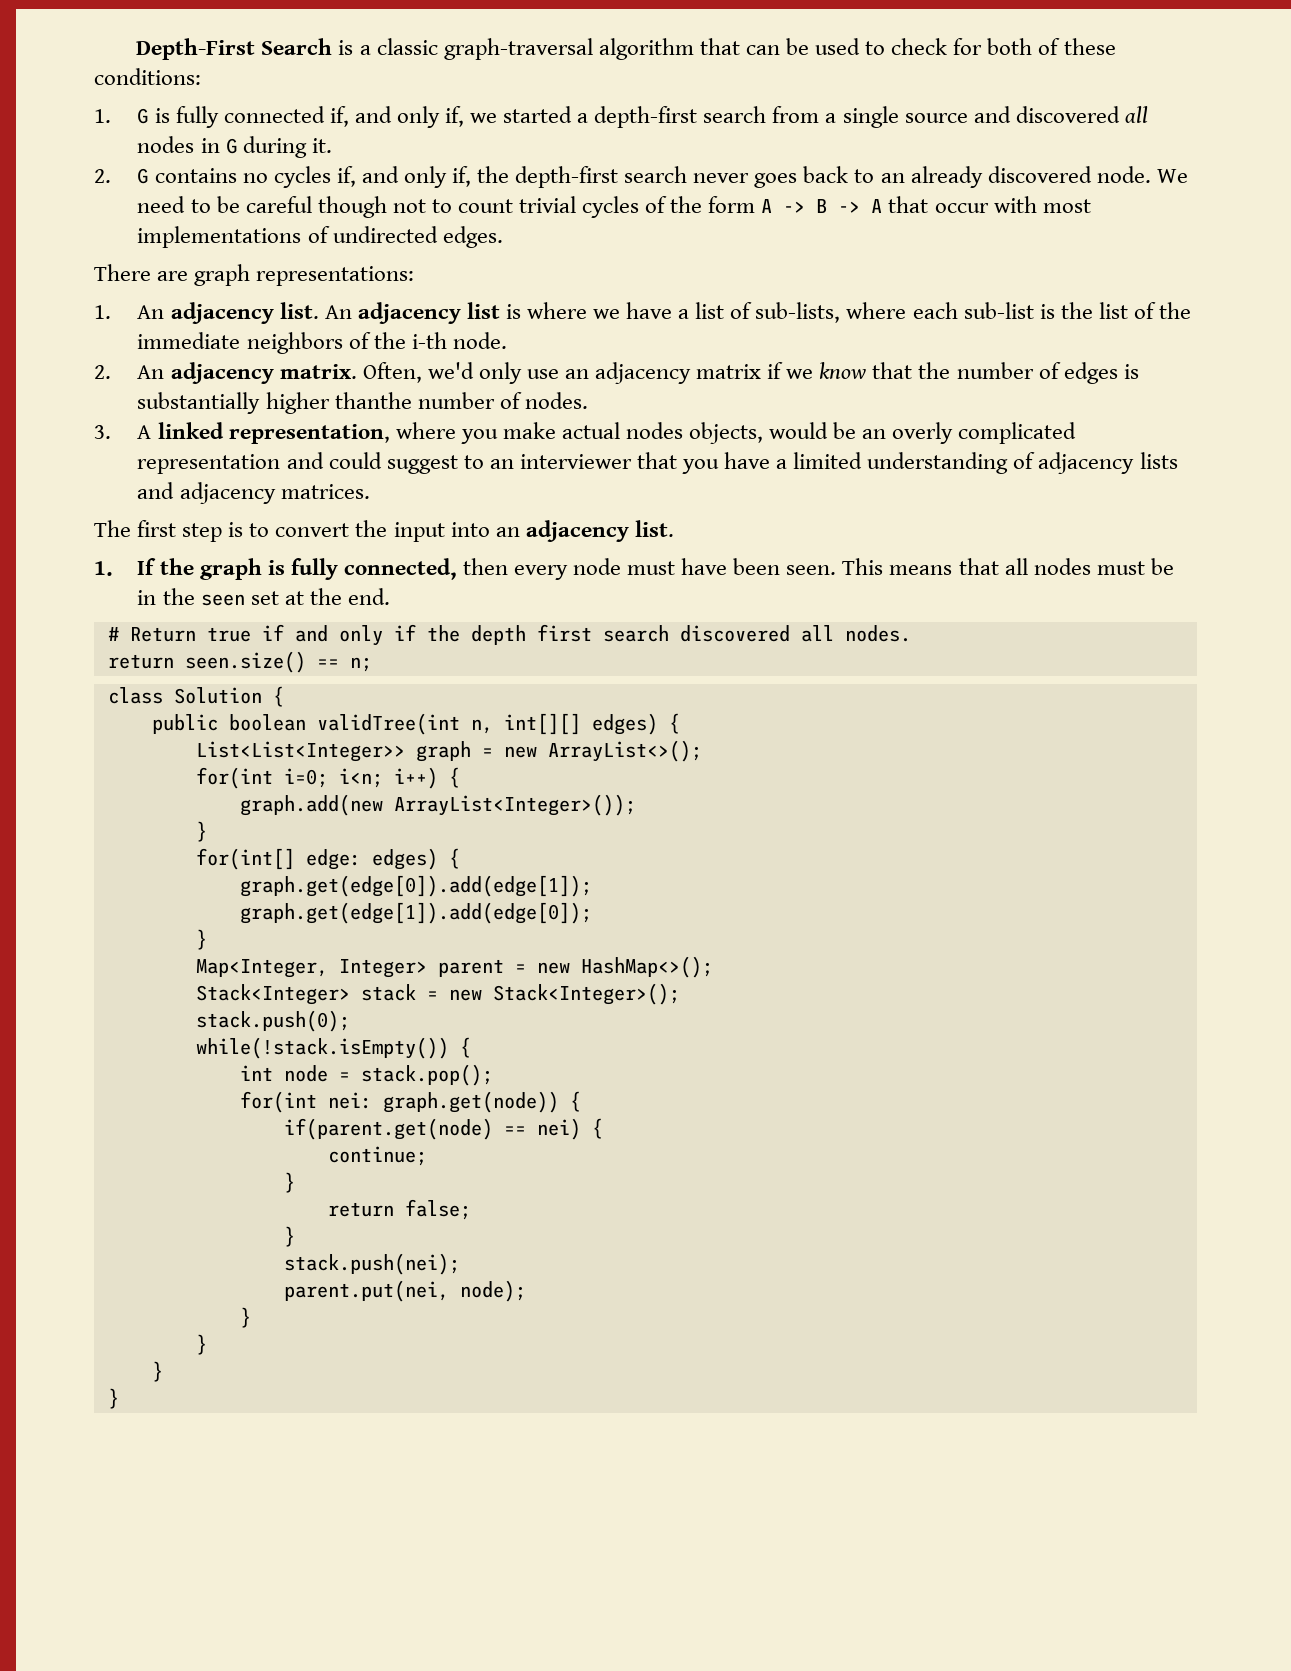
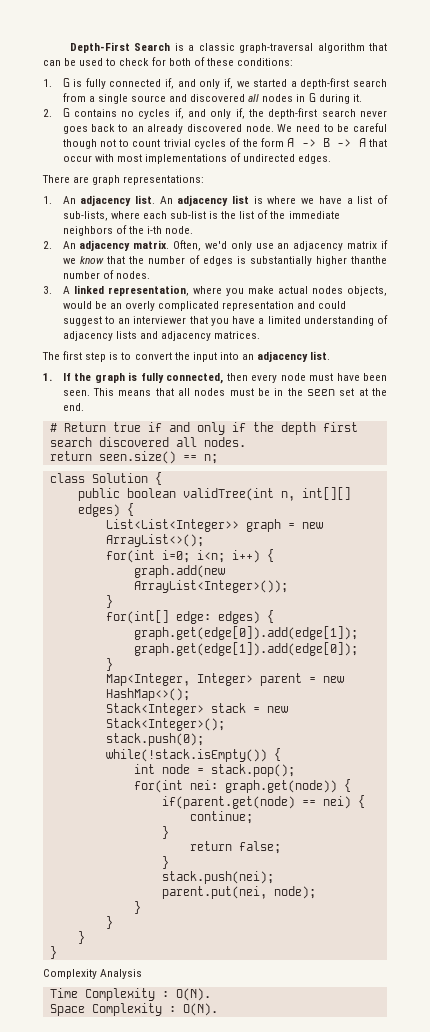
+ Complexity Analysis
+ Time Complexity : O(N).
+ Space Complexity : O(N).

